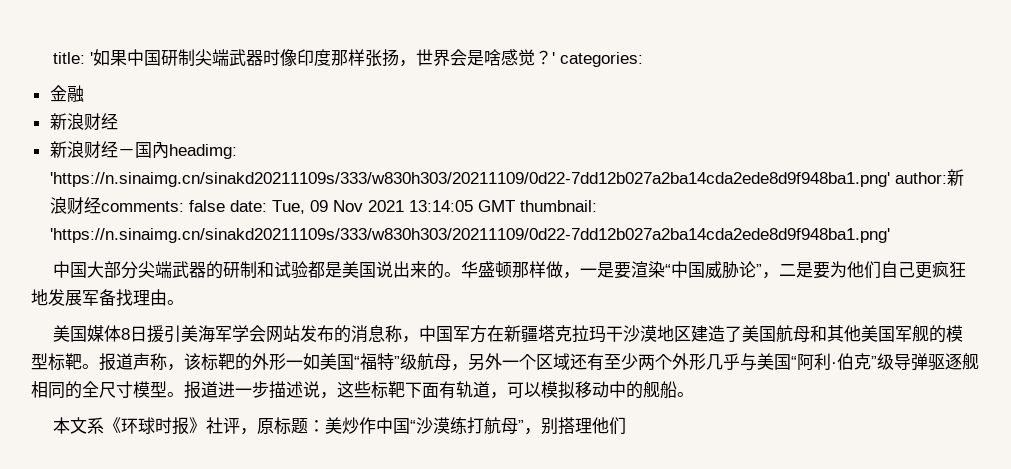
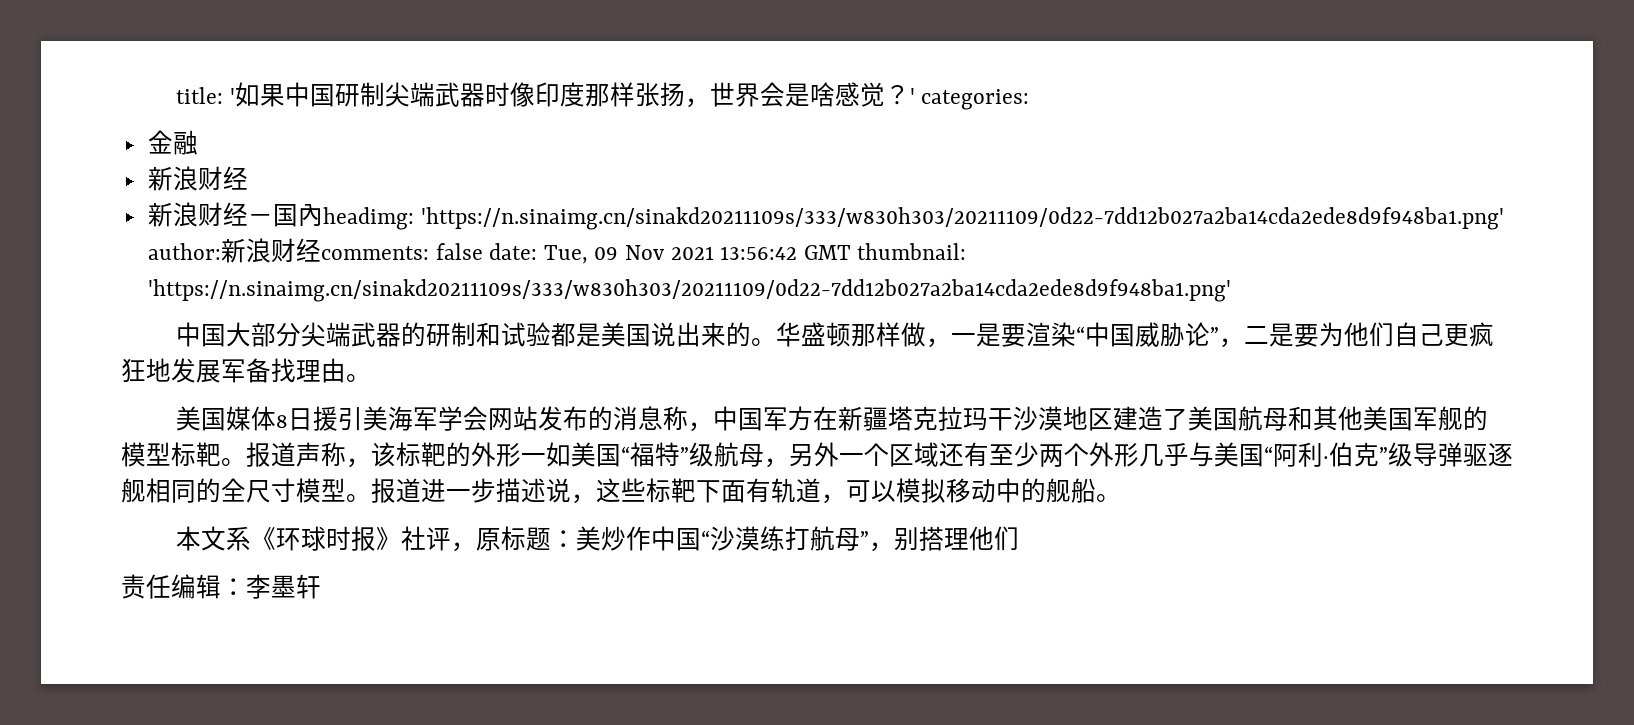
- 新浪财经－国內headimg: 'https://n.sinaimg.cn/sinakd20211109s/333/w830h303/20211109/0d22-7dd12b027a2ba14cda2ede8d9f948ba1.png' author:新浪财经comments: false date: Tue, 09 Nov 2021 13:14:05 GMT thumbnail: 'https://n.sinaimg.cn/sinakd20211109s/333/w830h303/20211109/0d22-7dd12b027a2ba14cda2ede8d9f948ba1.png'
+ 新浪财经－国內headimg: 'https://n.sinaimg.cn/sinakd20211109s/333/w830h303/20211109/0d22-7dd12b027a2ba14cda2ede8d9f948ba1.png' author:新浪财经comments: false date: Tue, 09 Nov 2021 13:56:42 GMT thumbnail: 'https://n.sinaimg.cn/sinakd20211109s/333/w830h303/20211109/0d22-7dd12b027a2ba14cda2ede8d9f948ba1.png'
+ 责任编辑：李墨轩

